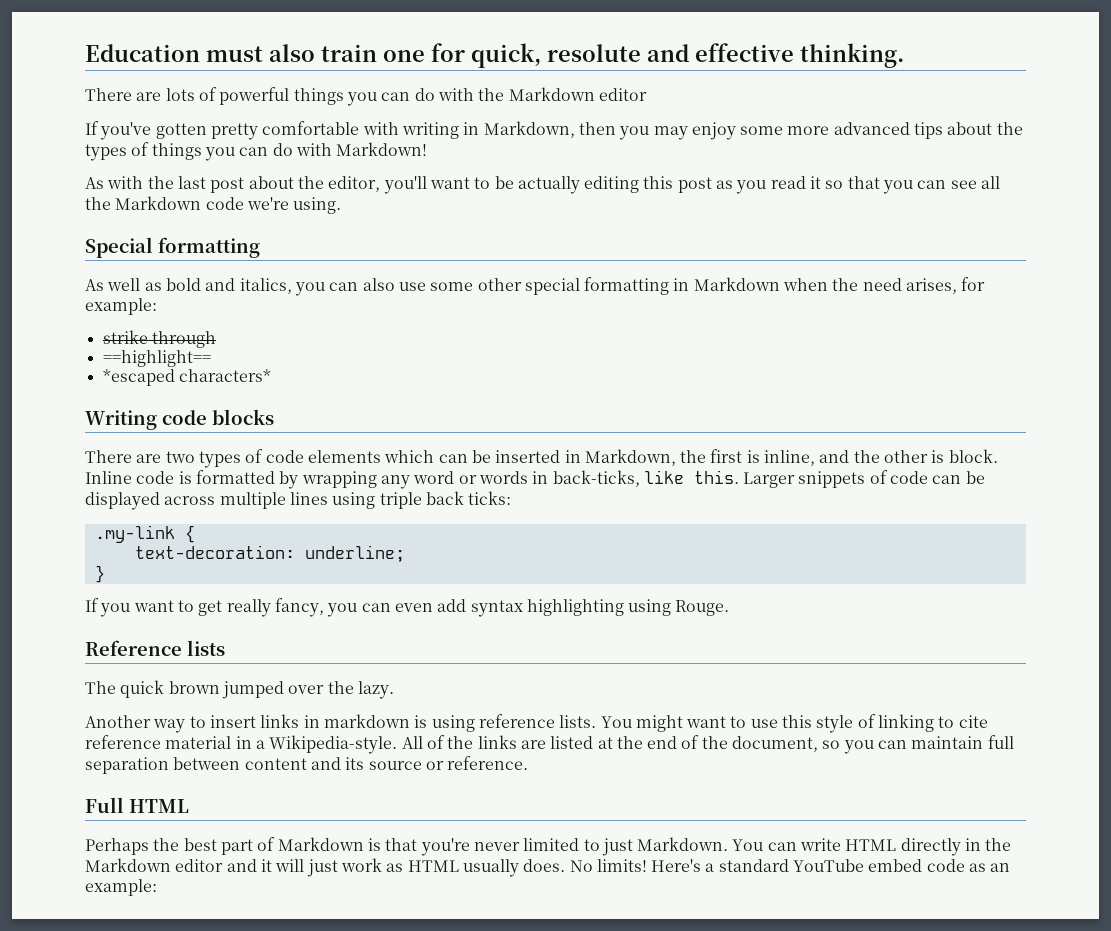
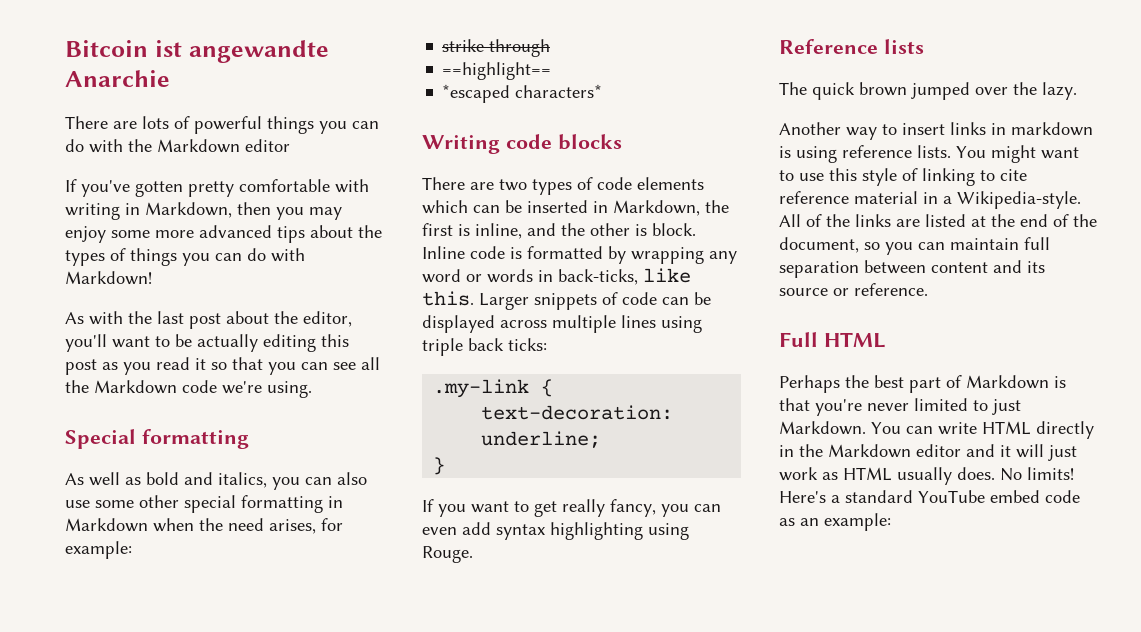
- Education must also train one for quick, resolute and effective thinking.
+ Bitcoin ist angewandte Anarchie

